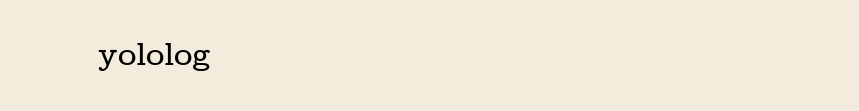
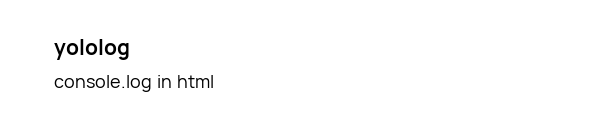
+ console.log in html

